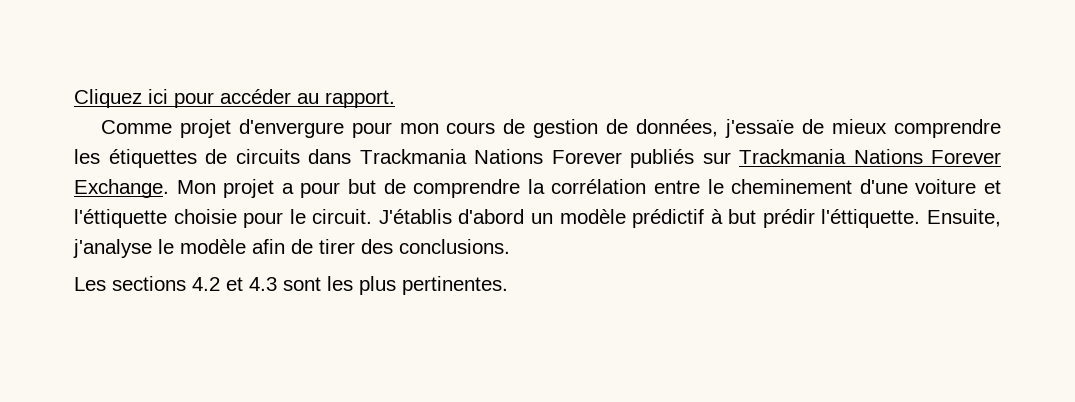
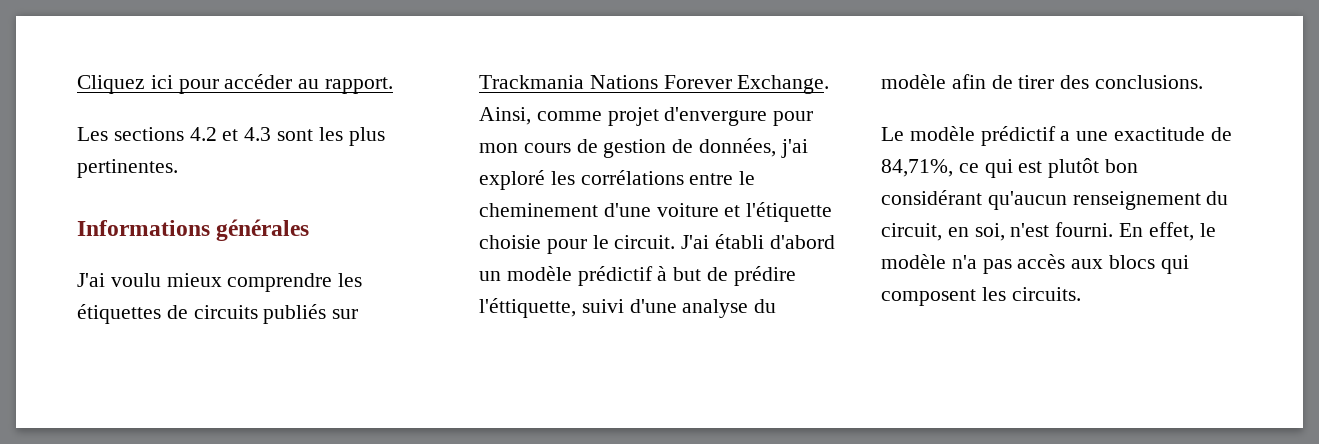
- Comme projet d'envergure pour mon cours de gestion de données, j'essaïe de mieux comprendre les étiquettes de circuits dans Trackmania Nations Forever publiés sur Trackmania Nations Forever Exchange. Mon projet a pour but de comprendre la corrélation entre le cheminement d'une voiture et l'éttiquette choisie pour le circuit. J'établis d'abord un modèle prédictif à but prédir l'éttiquette. Ensuite, j'analyse le modèle afin de tirer des conclusions.
+ Informations générales
+ J'ai voulu mieux comprendre les étiquettes de circuits publiés sur Trackmania Nations Forever Exchange. Ainsi, comme projet d'envergure pour mon cours de gestion de données, j'ai exploré les corrélations entre le cheminement d'une voiture et l'étiquette choisie pour le circuit. J'ai établi d'abord un modèle prédictif à but de prédire l'éttiquette, suivi d'une analyse du modèle afin de tirer des conclusions.
+ Le modèle prédictif a une exactitude de 84,71%, ce qui est plutôt bon considérant qu'aucun renseignement du circuit, en soi, n'est fourni. En effet, le modèle n'a pas accès aux blocs qui composent les circuits.

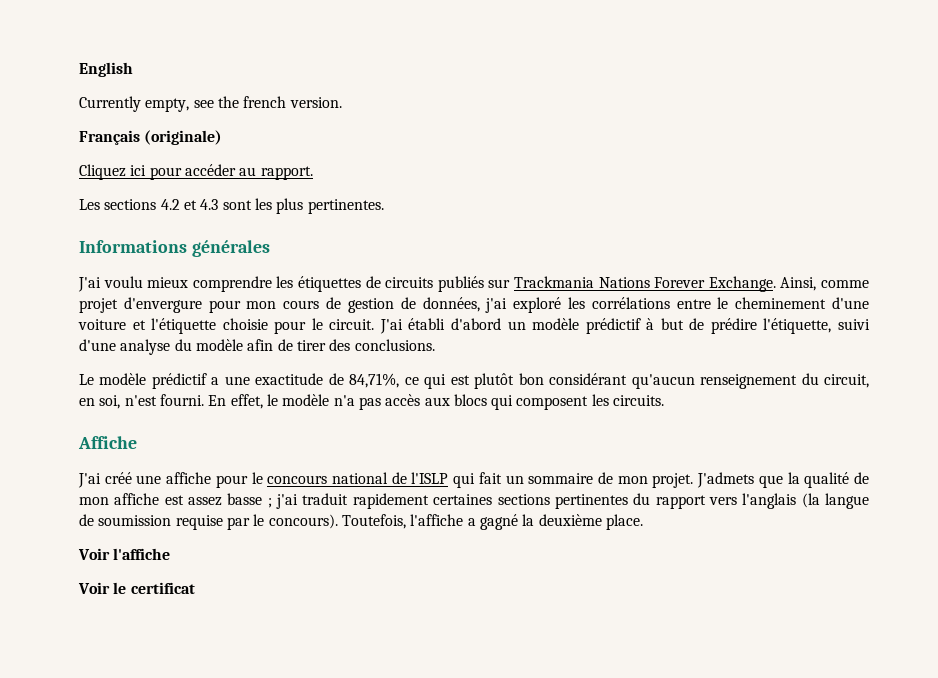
+ English
+ Currently empty, see the french version.
+ Français (originale)
- J'ai établi d'abord un modèle prédictif à but de prédire l'éttiquette, suivi d'une analyse du modèle afin de tirer des conclusions.
+ J'ai établi d'abord un modèle prédictif à but de prédire l'étiquette, suivi d'une analyse du modèle afin de tirer des conclusions.
+ Affiche
+ J'ai créé une affiche pour le concours national de l'ISLP qui fait un sommaire de mon projet. J'admets que la qualité de mon affiche est assez basse ; j'ai traduit rapidement certaines sections pertinentes du rapport vers l'anglais (la langue de soumission requise par le concours). Toutefois, l'affiche a gagné la deuxième place.
+ Voir l'affiche
+ Voir le certificat

